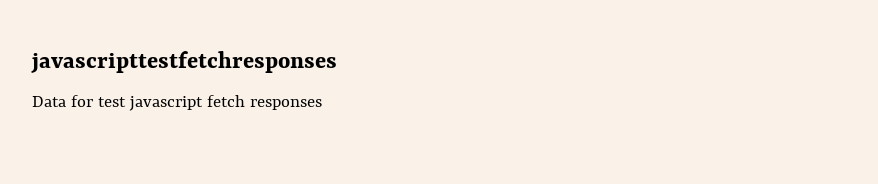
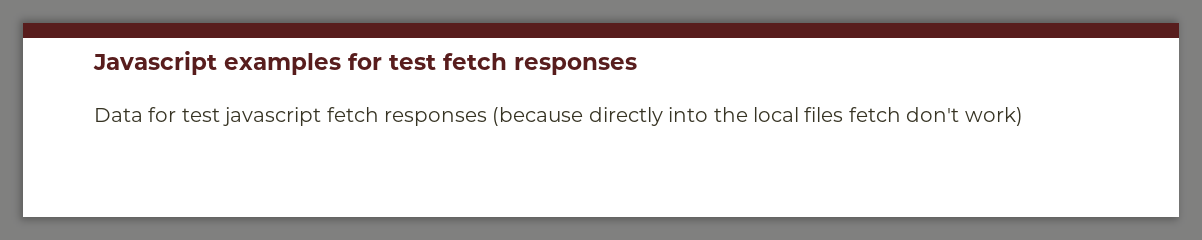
- javascripttestfetchresponses
+ Javascript examples for test fetch responses
- Data for test javascript fetch responses
+ Data for test javascript fetch responses (because directly into the local files fetch don't work)

